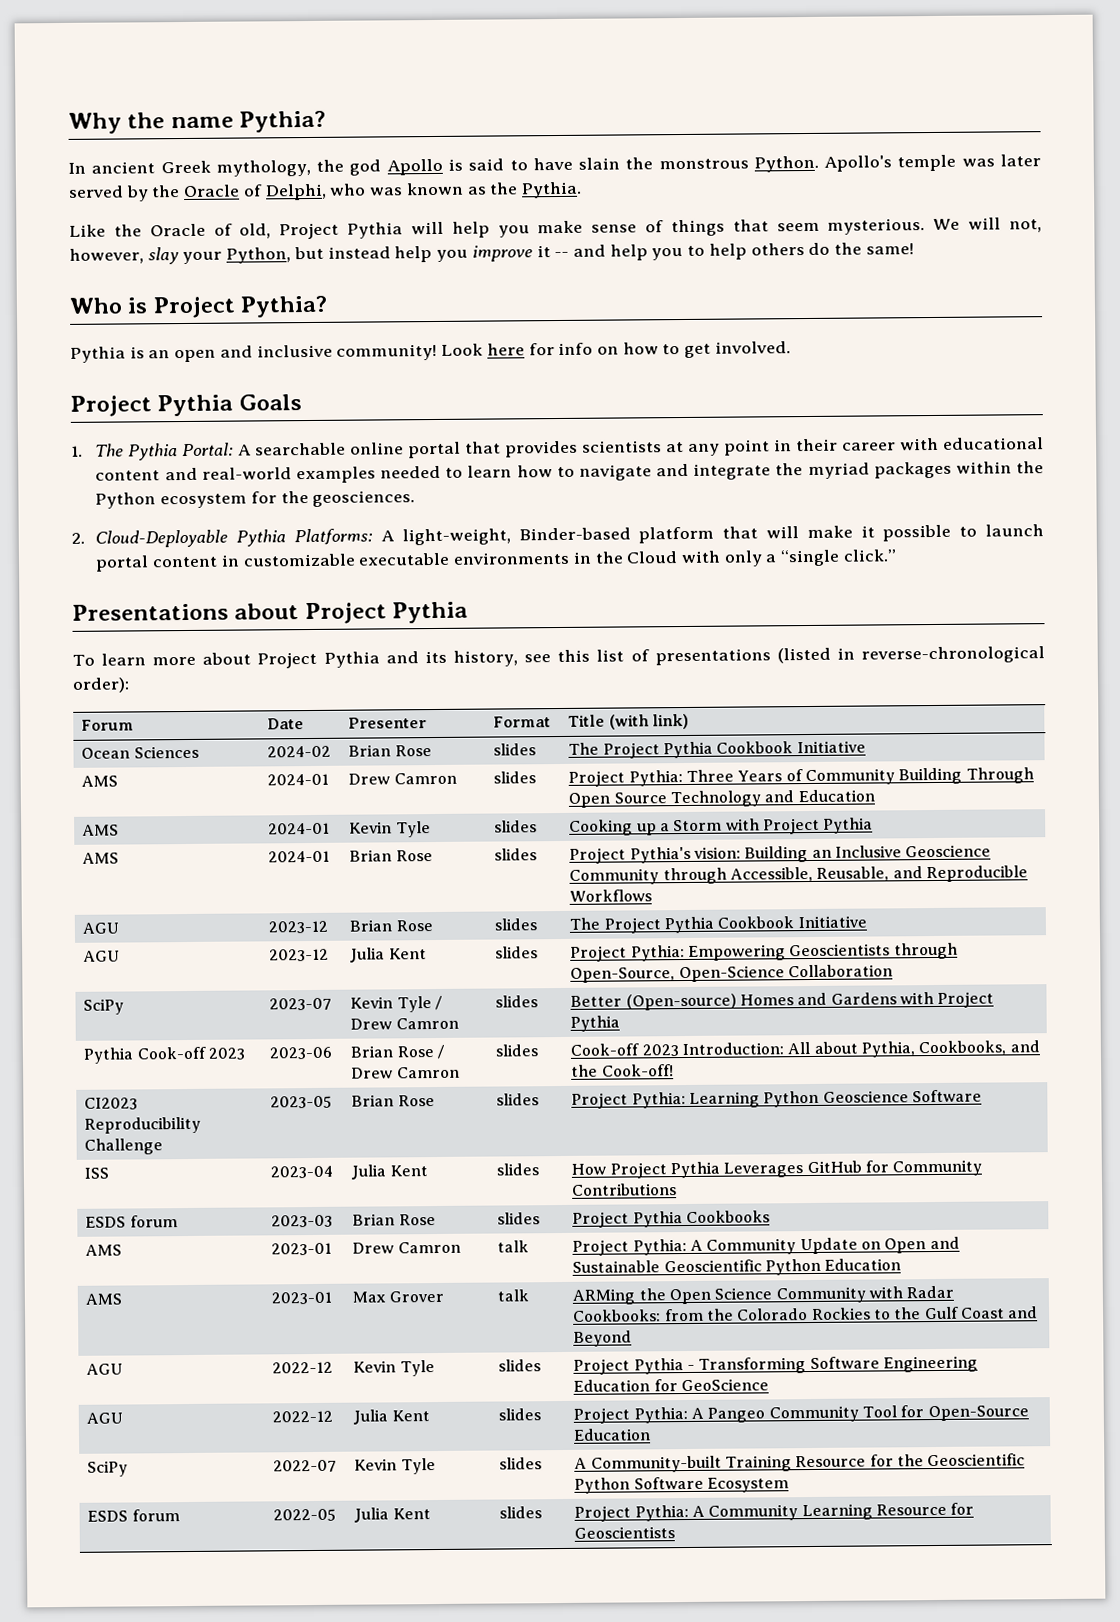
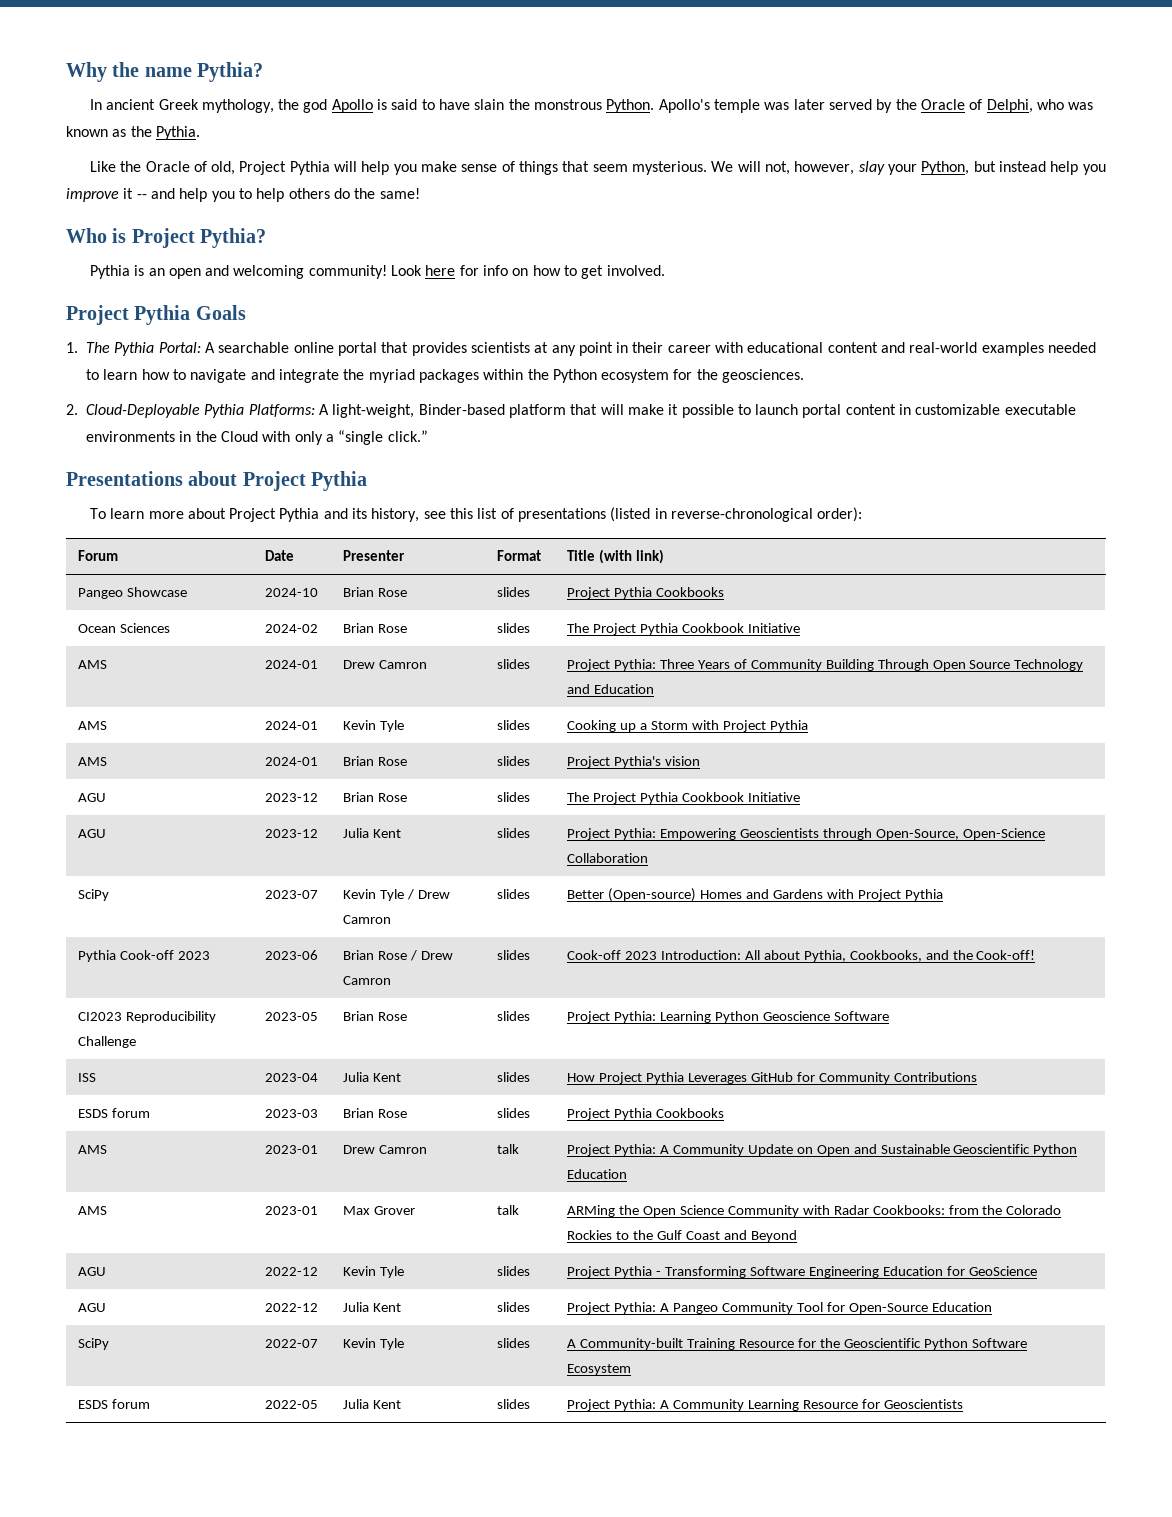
- Pythia is an open and inclusive community!
+ Pythia is an open and welcoming community!
+ Pangeo Showcase | 2024-10 | Brian Rose | slides | Project Pythia Cookbooks
- AMS | 2024-01 | Brian Rose | slides | Project Pythia's vision: Building an Inclusive Geoscience Community through Accessible, Reusable, and Reproducible Workflows
+ AMS | 2024-01 | Brian Rose | slides | Project Pythia's vision

